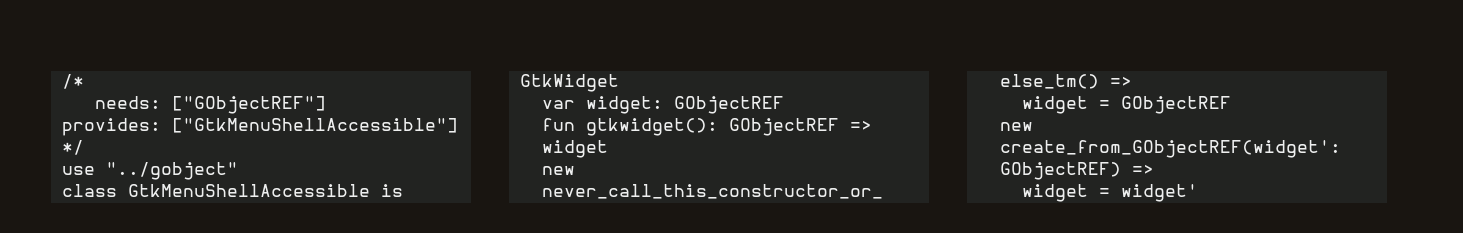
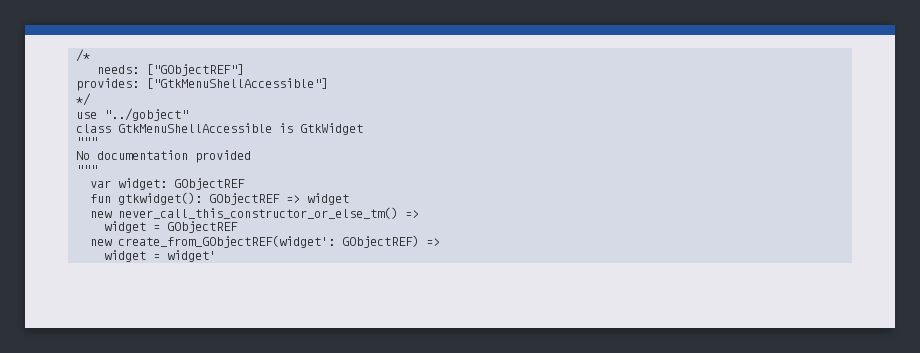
  class GtkMenuShellAccessible is GtkWidget
+ """
+ No documentation provided
+ """

